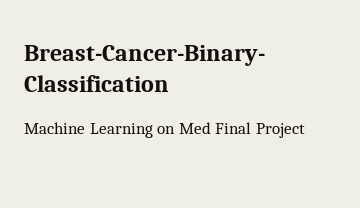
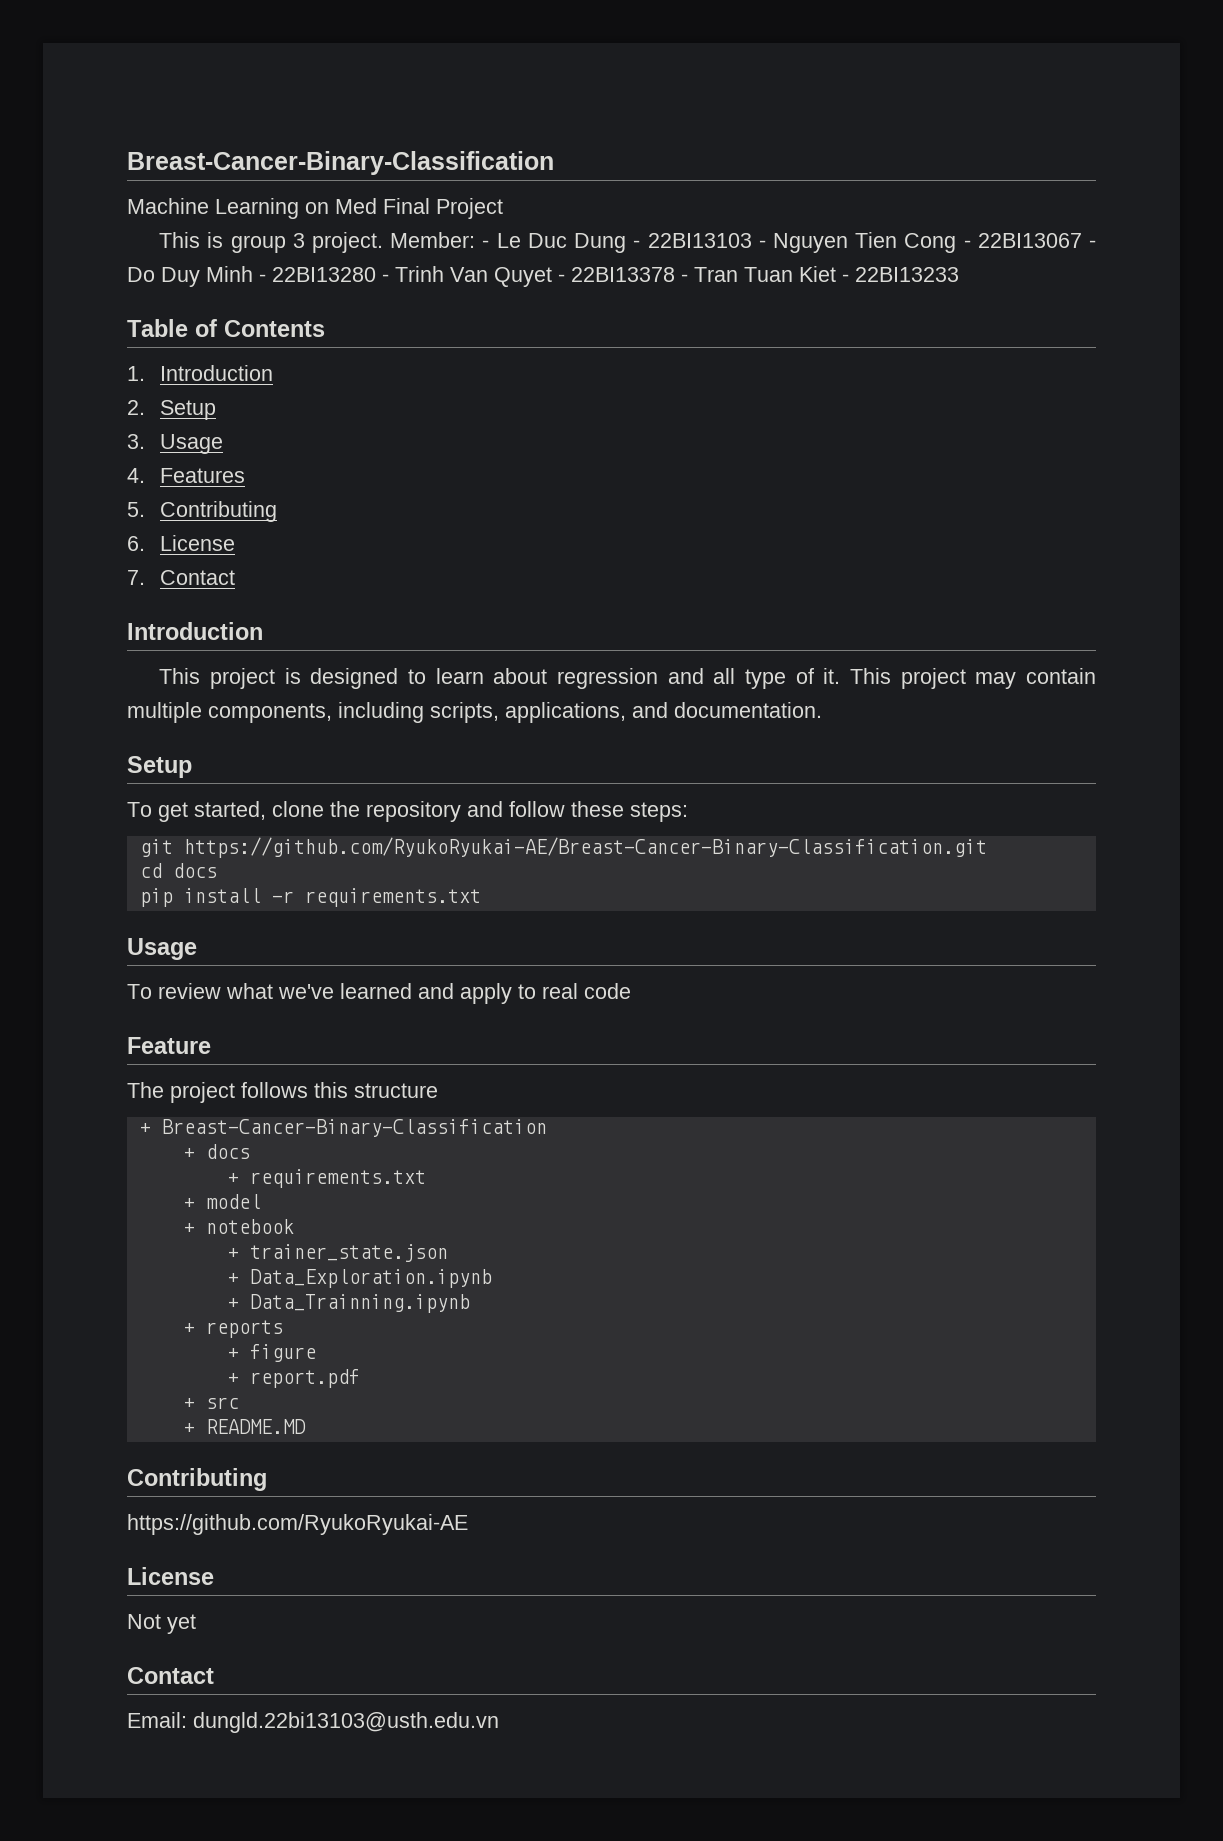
+ This is group 3 project. Member: - Le Duc Dung - 22BI13103 - Nguyen Tien Cong - 22BI13067 - Do Duy Minh - 22BI13280 - Trinh Van Quyet - 22BI13378 - Tran Tuan Kiet - 22BI13233
+ Table of Contents
+ 1. Introduction
+ 2. Setup
+ 3. Usage
+ 4. Features
+ 5. Contributing
+ 6. License
+ 7. Contact
+ Introduction
+ This project is designed to learn about regression and all type of it. This project may contain multiple components, including scripts, applications, and documentation.
+ Setup
+ To get started, clone the repository and follow these steps:
+ git https://github.com/RyukoRyukai-AE/Breast-Cancer-Binary-Classification.git
+ cd docs
+ pip install -r requirements.txt
+ Usage
+ To review what we've learned and apply to real code
+ Feature
+ The project follows this structure
+ + Breast-Cancer-Binary-Classification
+ + docs
+ + requirements.txt
+ + model
+ + notebook
+ + trainer_state.json
+ + Data_Exploration.ipynb
+ + Data_Trainning.ipynb
+ + reports
+ + figure
+ + report.pdf
+ + src
+ + README.MD
+ Contributing
+ https://github.com/RyukoRyukai-AE
+ License
+ Not yet
+ Contact
+ Email: dungld.22bi13103@usth.edu.vn

